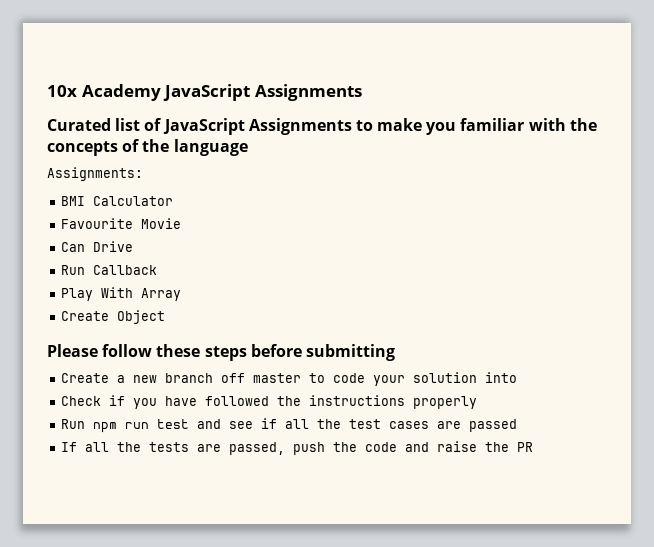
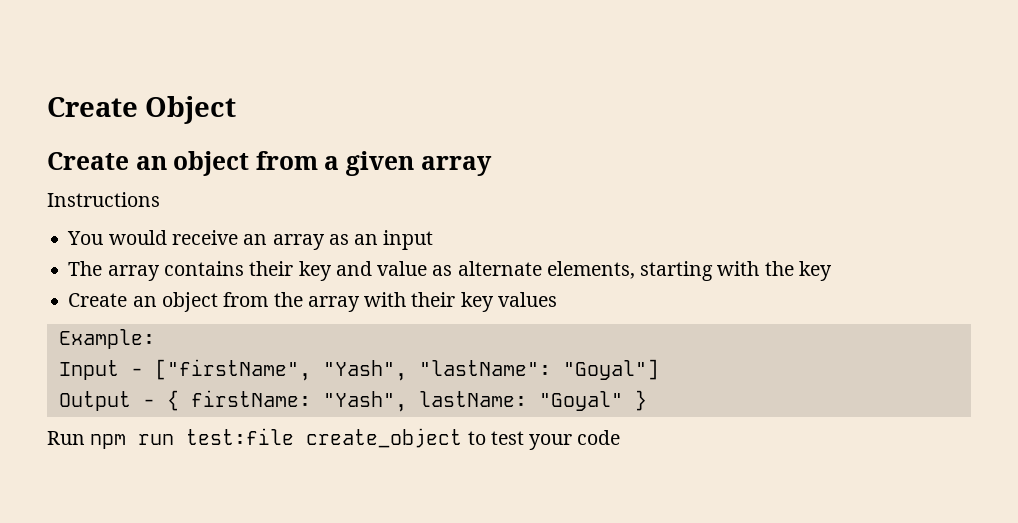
- 10x Academy JavaScript Assignments
- Curated list of JavaScript Assignments to make you familiar with the concepts of the language
- Assignments:
- BMI Calculator
- Favourite Movie
- Can Drive
- Run Callback
- Play With Array
  Create Object
- Please follow these steps before submitting
- Create a new branch off master to code your solution into
- Check if you have followed the instructions properly
- Run npm run test and see if all the test cases are passed
- If all the tests are passed, push the code and raise the PR
+ Create an object from a given array
+ Instructions
+ You would receive an array as an input
+ The array contains their key and value as alternate elements, starting with the key
+ Create an object from the array with their key values
+ Example:
+ Input - ["firstName", "Yash", "lastName": "Goyal"]
+ Output - { firstName: "Yash", lastName: "Goyal" }
+ Run npm run test:file create_object to test your code

